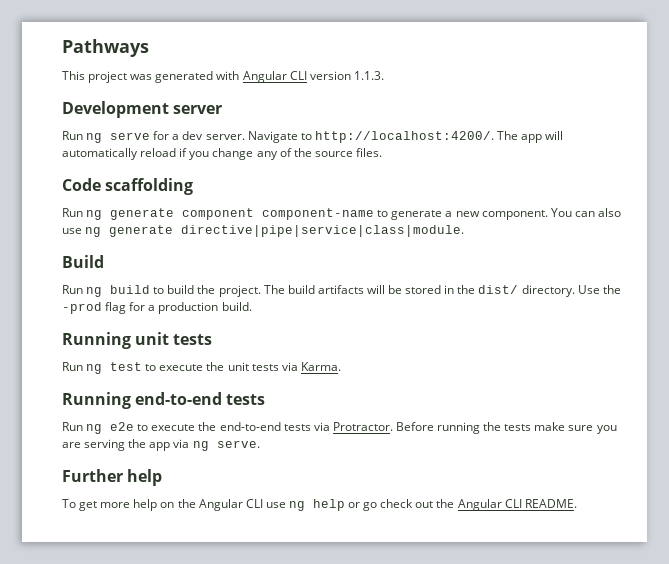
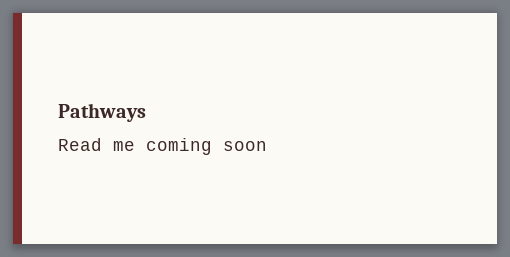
- This project was generated with Angular CLI version 1.1.3.
- Development server
- Run ng serve for a dev server. Navigate to http://localhost:4200/. The app will automatically reload if you change any of the source files.
- Code scaffolding
- Run ng generate component component-name to generate a new component. You can also use ng generate directive|pipe|service|class|module.
- Build
- Run ng build to build the project. The build artifacts will be stored in the dist/ directory. Use the -prod flag for a production build.
- Running unit tests
- Run ng test to execute the unit tests via Karma.
- Running end-to-end tests
- Run ng e2e to execute the end-to-end tests via Protractor. Before running the tests make sure you are serving the app via ng serve.
- Further help
- To get more help on the Angular CLI use ng help or go check out the Angular CLI README.
+ Read me coming soon

